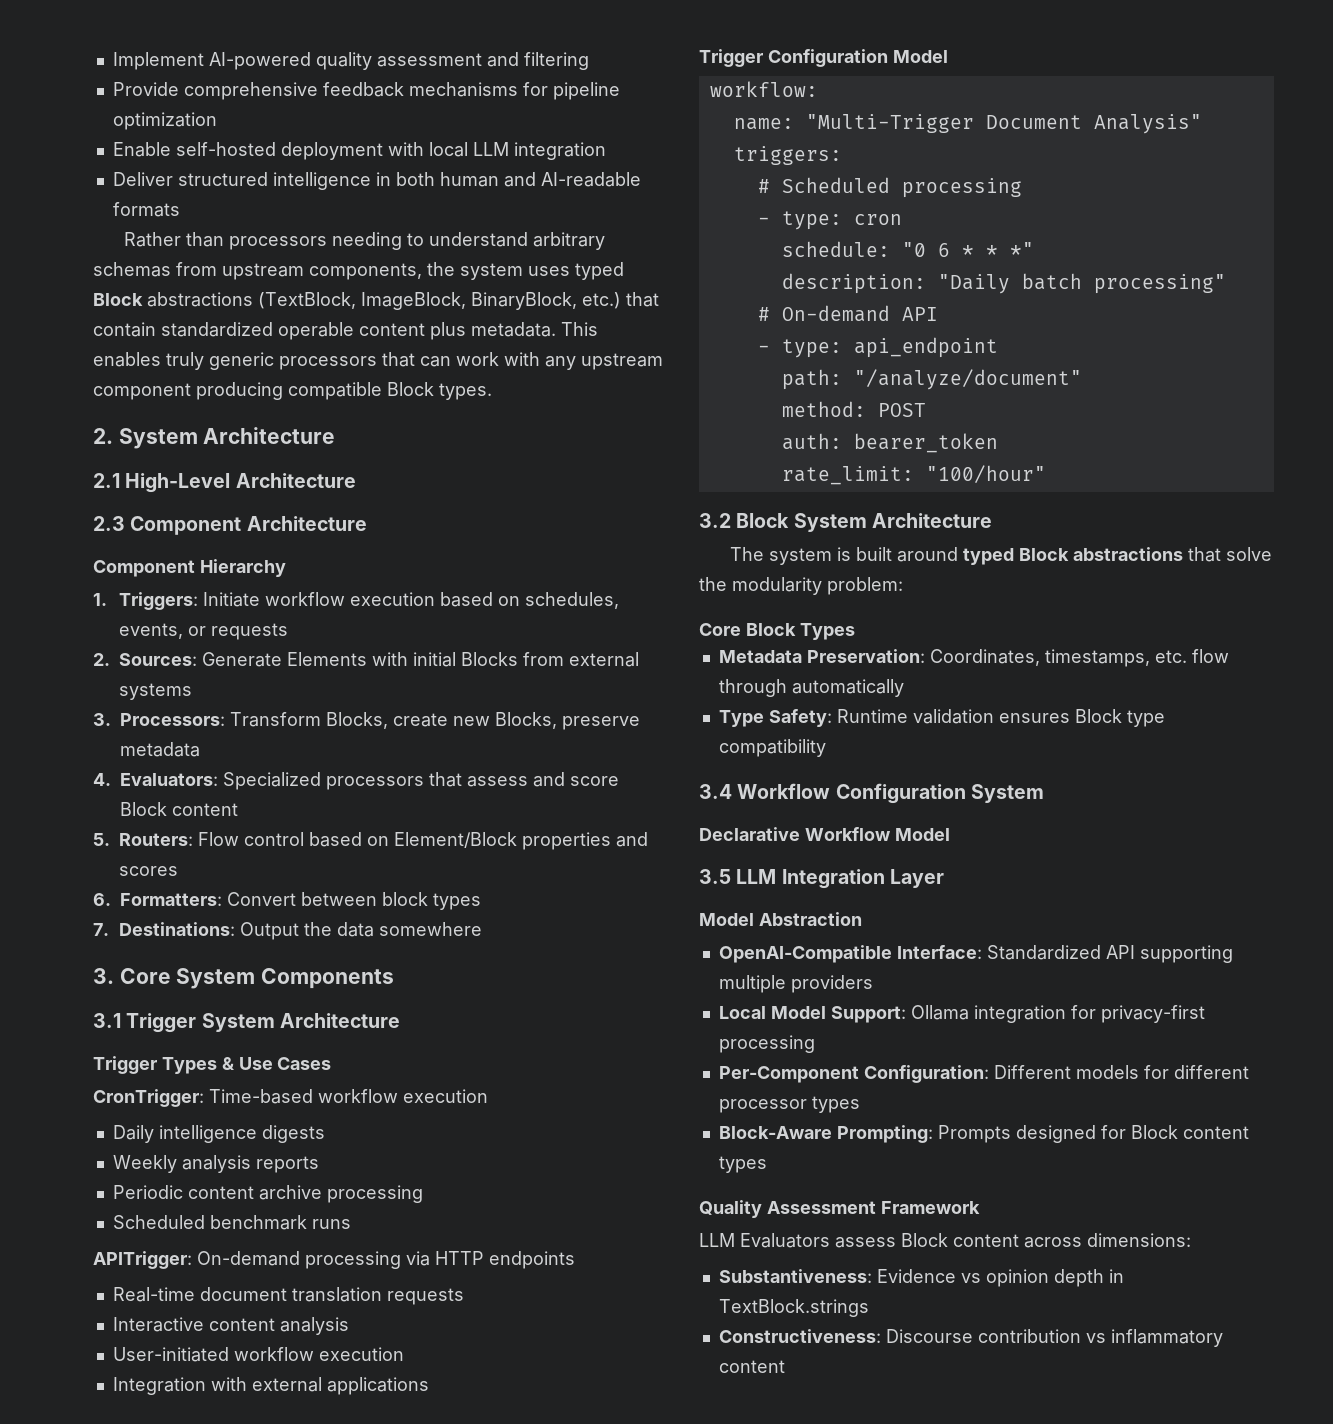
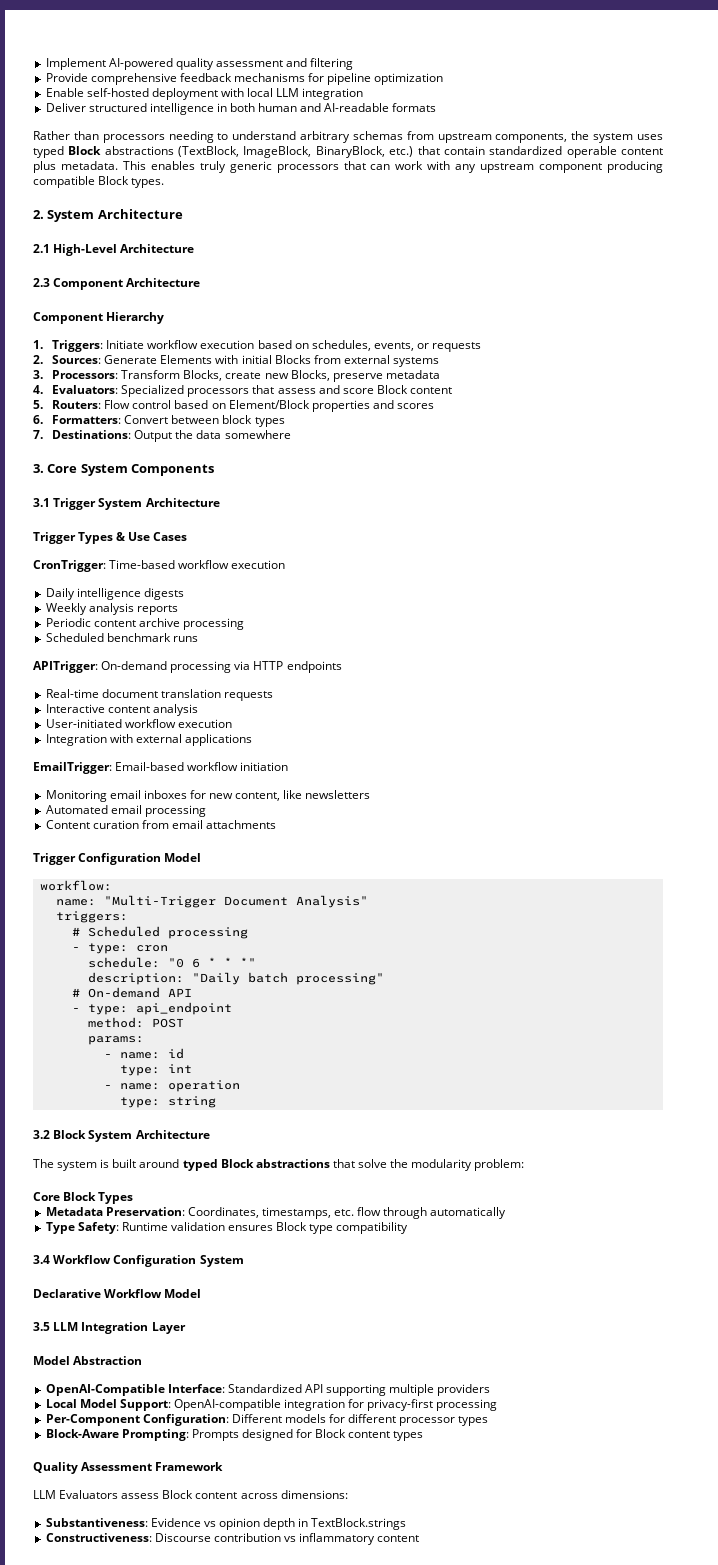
+ EmailTrigger: Email-based workflow initiation
+ Monitoring email inboxes for new content, like newsletters
+ Automated email processing
+ Content curation from email attachments
- path: "/analyze/document"
- auth: bearer_token
- rate_limit: "100/hour"
+ params:
+ - name: id
+ type: int
+ - name: operation
+ type: string
- Local Model Support: Ollama integration for privacy-first processing
+ Local Model Support: OpenAI-compatible integration for privacy-first processing

